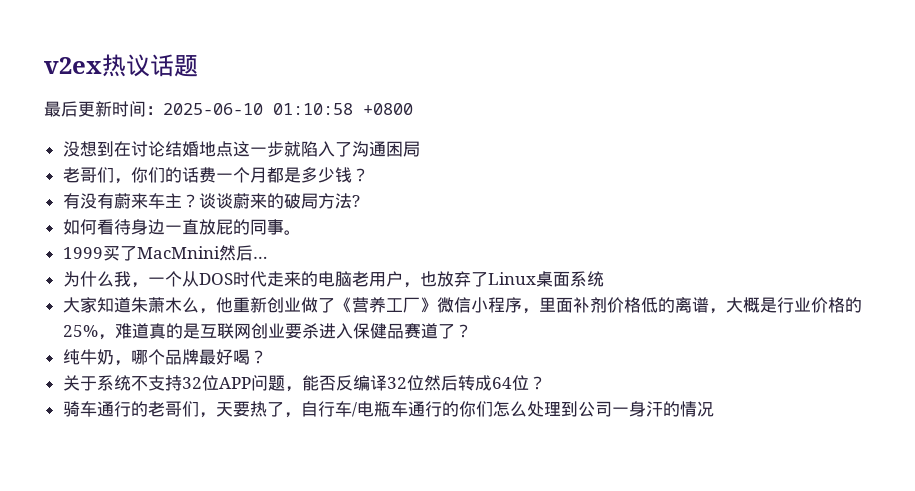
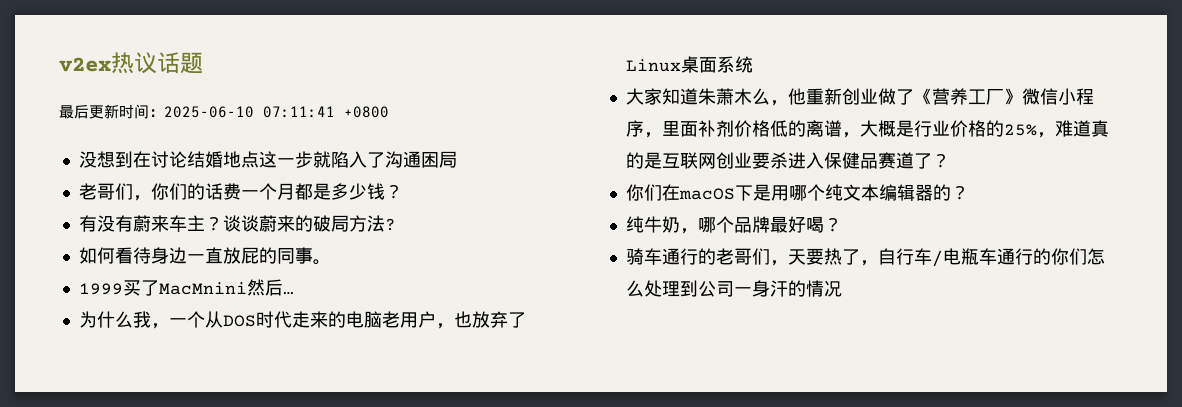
- 最后更新时间：2025-06-10 01:10:58 +0800
+ 最后更新时间：2025-06-10 07:11:41 +0800
+ 你们在macOS下是用哪个纯文本编辑器的？
- 关于系统不支持32位APP问题，能否反编译32位然后转成64位？

